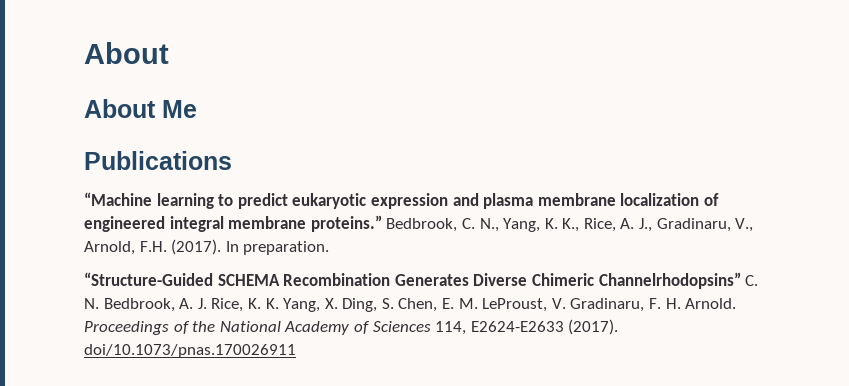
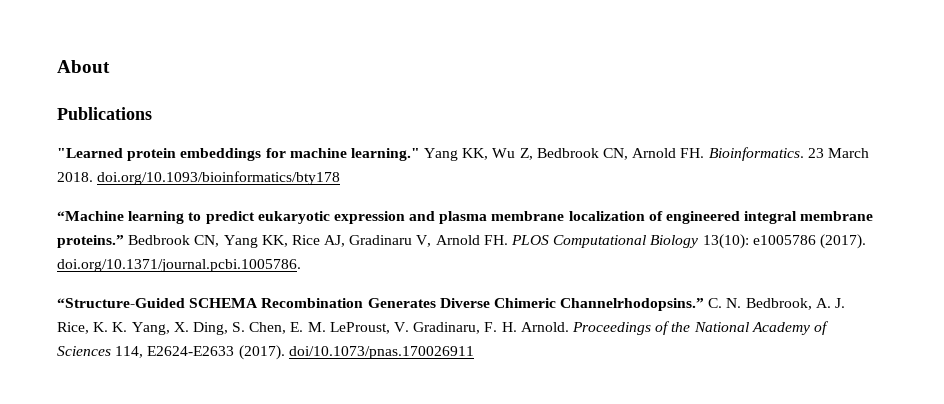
- About Me
  Publications
+ "Learned protein embeddings for machine learning." Yang KK, Wu Z, Bedbrook CN, Arnold FH. Bioinformatics. 23 March 2018. doi.org/10.1093/bioinformatics/bty178
- Bedbrook, C. N., Yang, K. K., Rice, A. J., Gradinaru, V., Arnold, F.H. (2017). In preparation.
+ Bedbrook CN, Yang KK, Rice AJ, Gradinaru V, Arnold FH. PLOS Computational Biology 13(10): e1005786 (2017). doi.org/10.1371/journal.pcbi.1005786.
- “Structure-Guided SCHEMA Recombination Generates Diverse Chimeric Channelrhodopsins” C. N. Bedbrook, A. J. Rice, K. K. Yang, X. Ding, S. Chen, E. M. LeProust, V. Gradinaru, F. H. Arnold.
+ “Structure-Guided SCHEMA Recombination Generates Diverse Chimeric Channelrhodopsins.” C. N. Bedbrook, A. J. Rice, K. K. Yang, X. Ding, S. Chen, E. M. LeProust, V. Gradinaru, F. H. Arnold.

